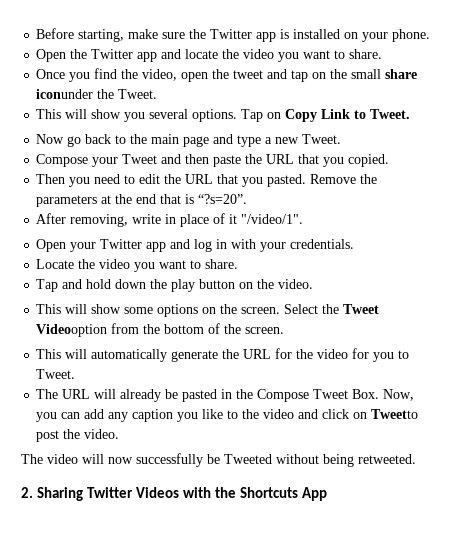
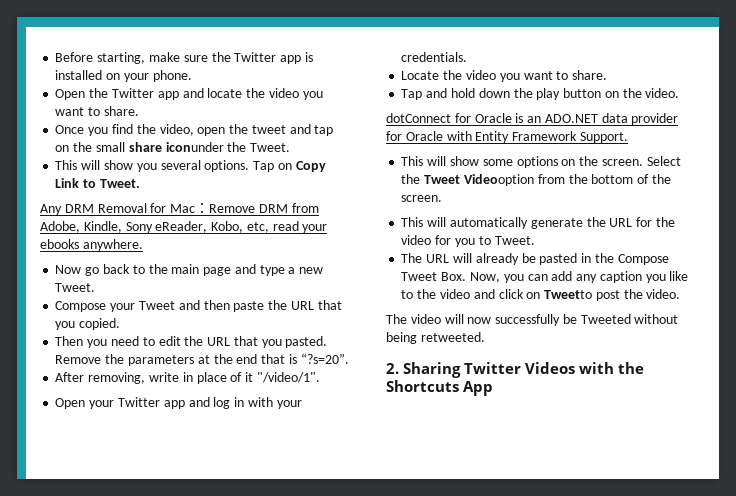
+ Any DRM Removal for Mac：Remove DRM from Adobe, Kindle, Sony eReader, Kobo, etc, read your ebooks anywhere.
+ dotConnect for Oracle is an ADO.NET data provider for Oracle with Entity Framework Support.

